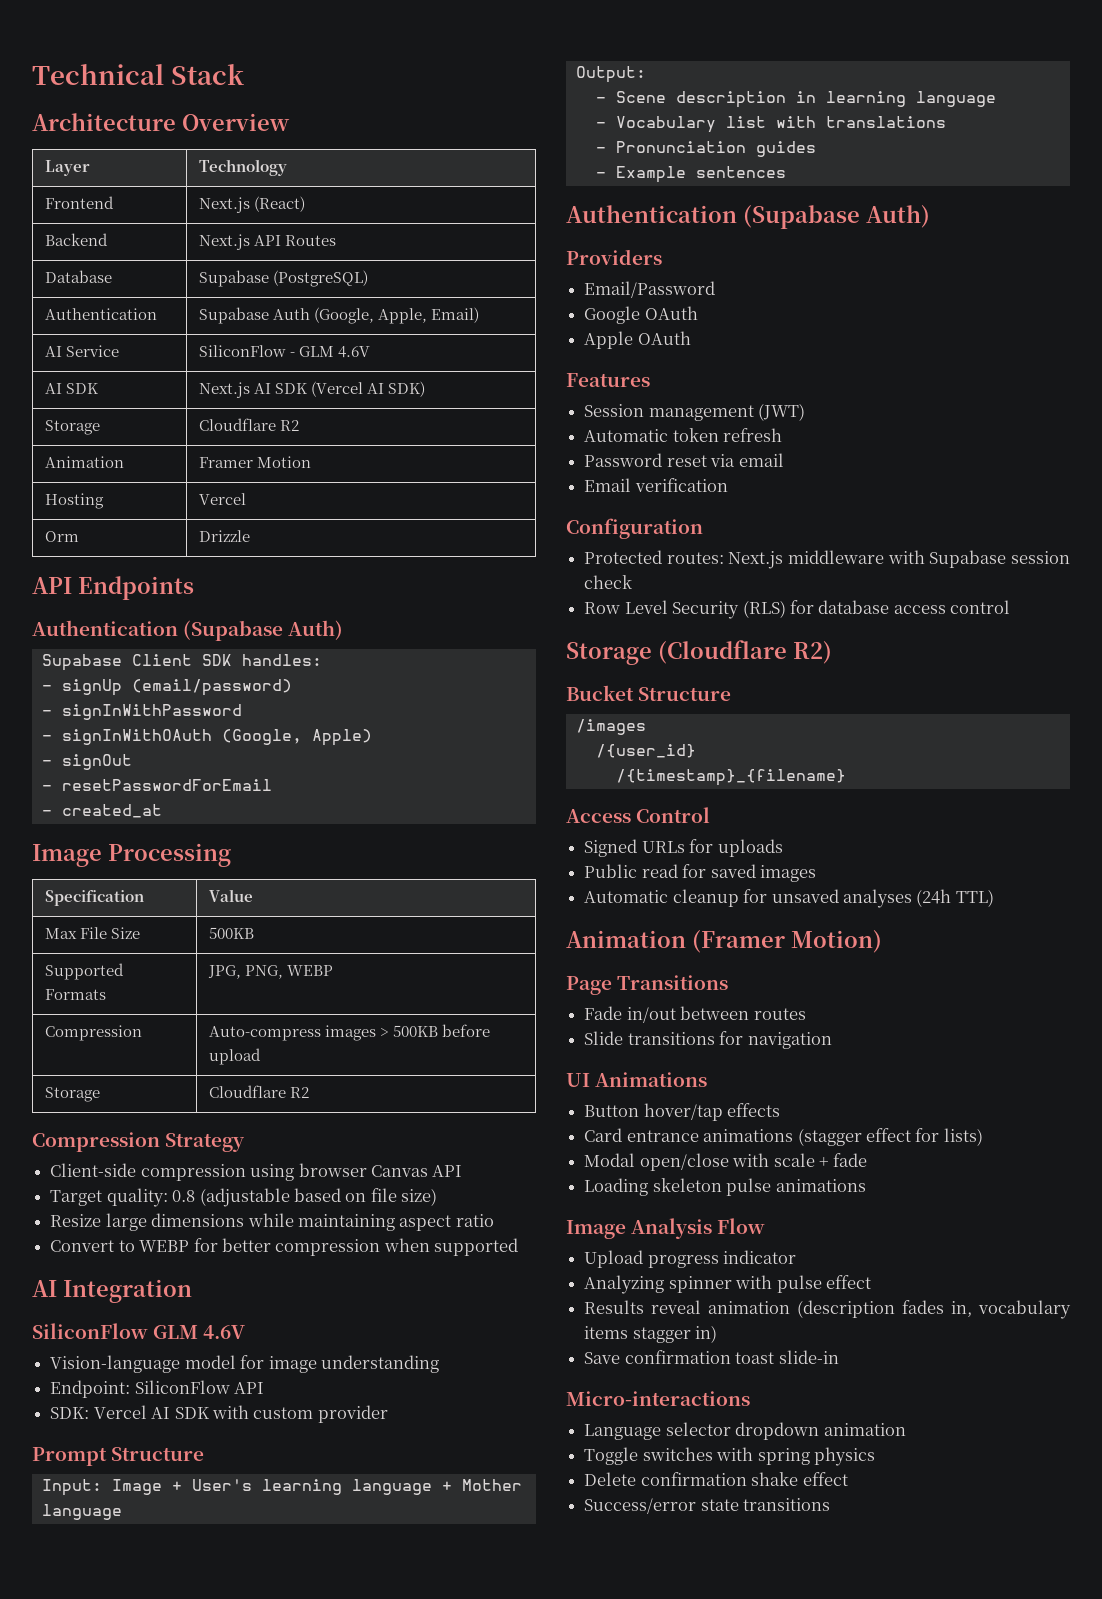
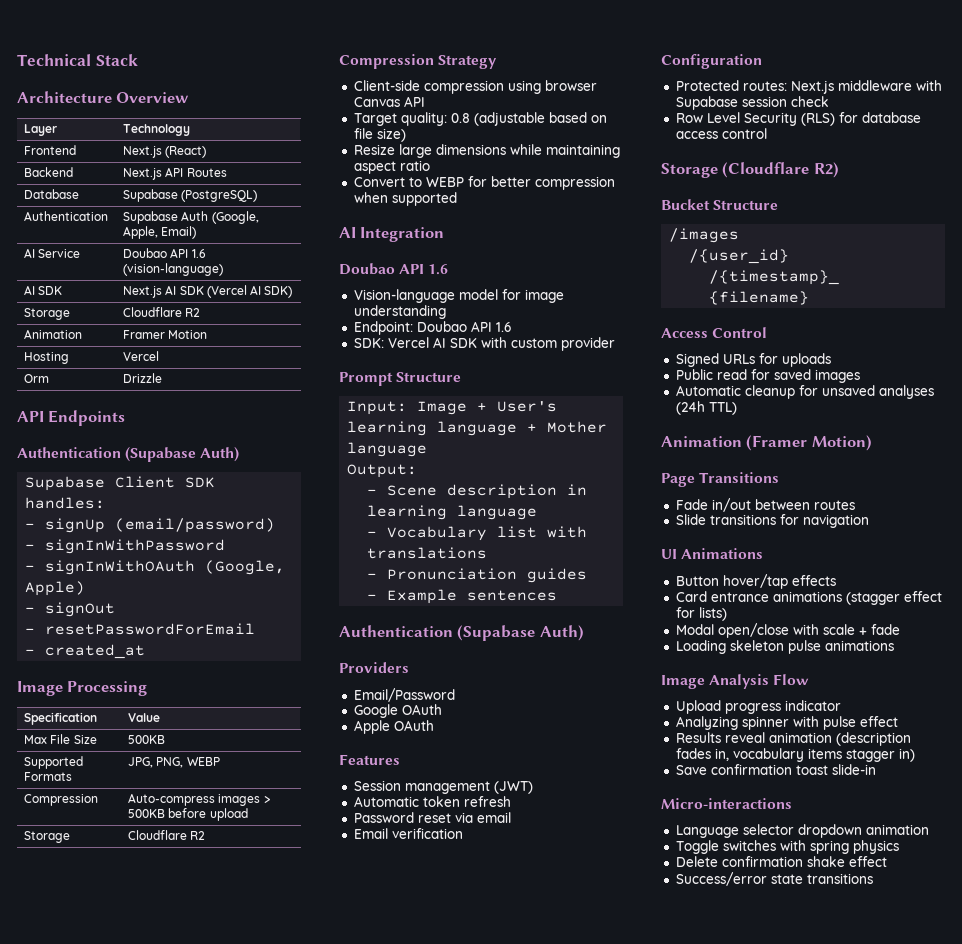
- AI Service | SiliconFlow - GLM 4.6V
+ AI Service | Doubao API 1.6 (vision-language)
  AI Integration
- SiliconFlow GLM 4.6V
+ Doubao API 1.6
- Endpoint: SiliconFlow API
+ Endpoint: Doubao API 1.6

